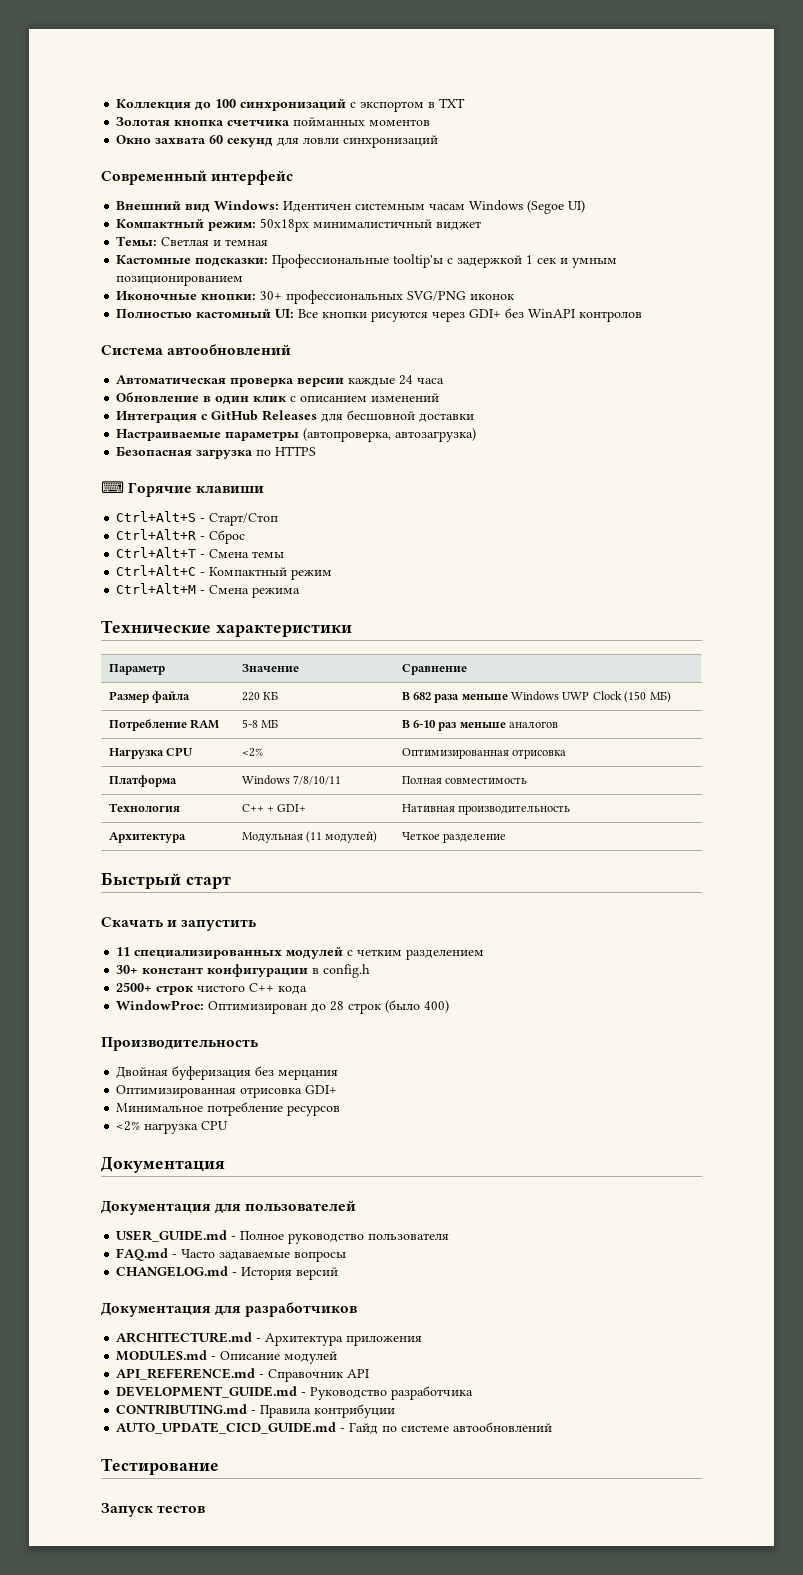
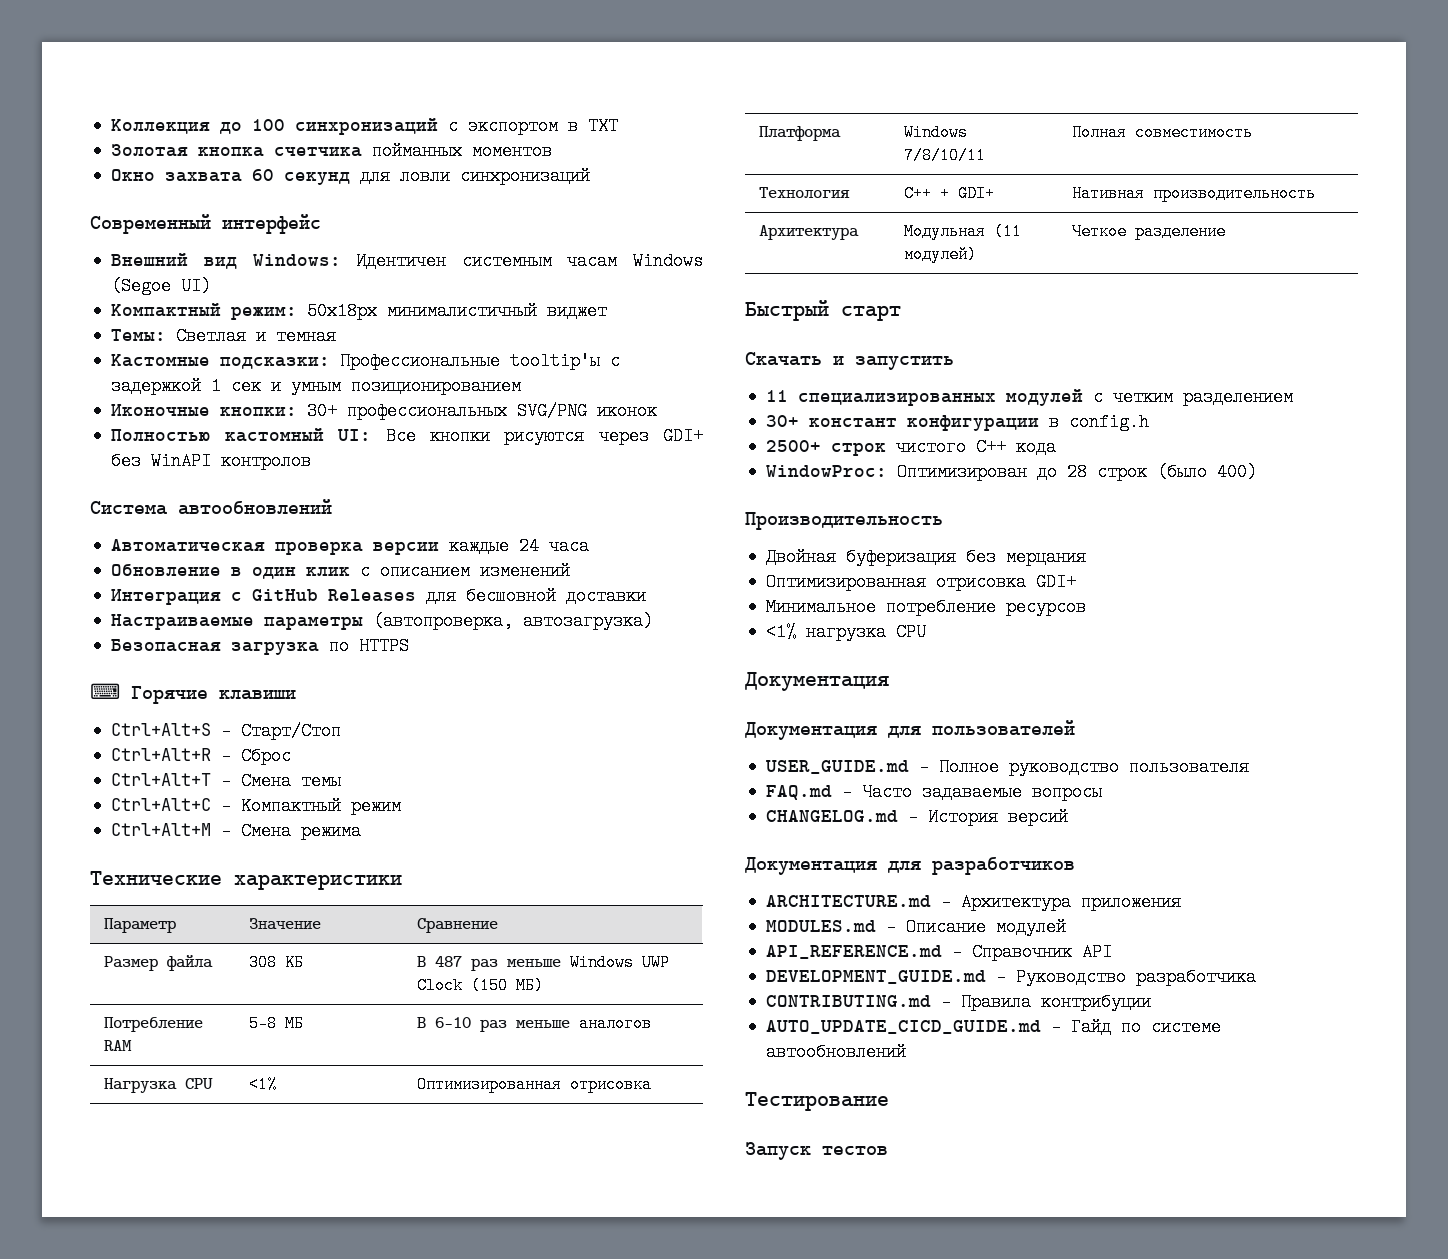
- Размер файла | 220 КБ | В 682 раза меньше Windows UWP Clock (150 МБ)
+ Размер файла | 308 КБ | В 487 раз меньше Windows UWP Clock (150 МБ)
- Нагрузка CPU | <2% | Оптимизированная отрисовка
+ Нагрузка CPU | <1% | Оптимизированная отрисовка
- <2% нагрузка CPU
+ <1% нагрузка CPU

